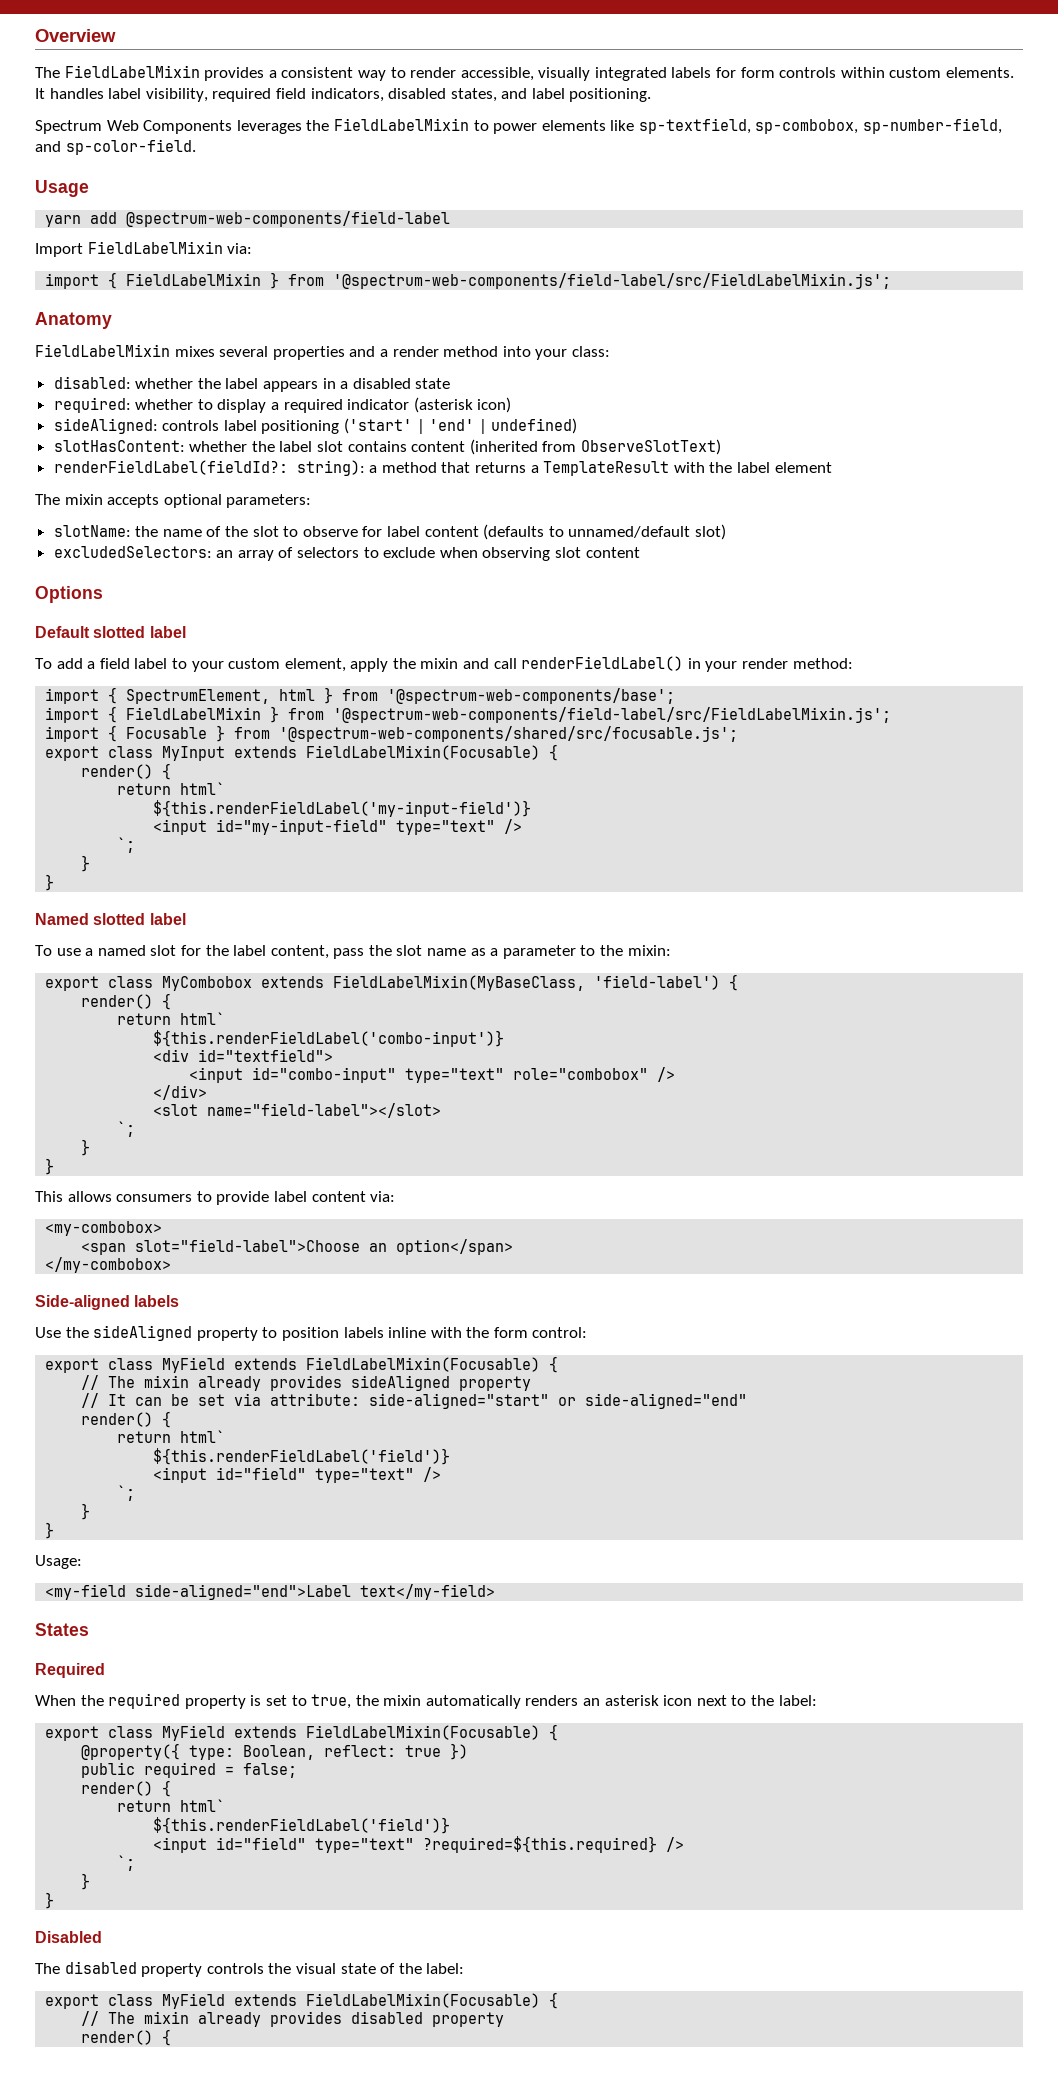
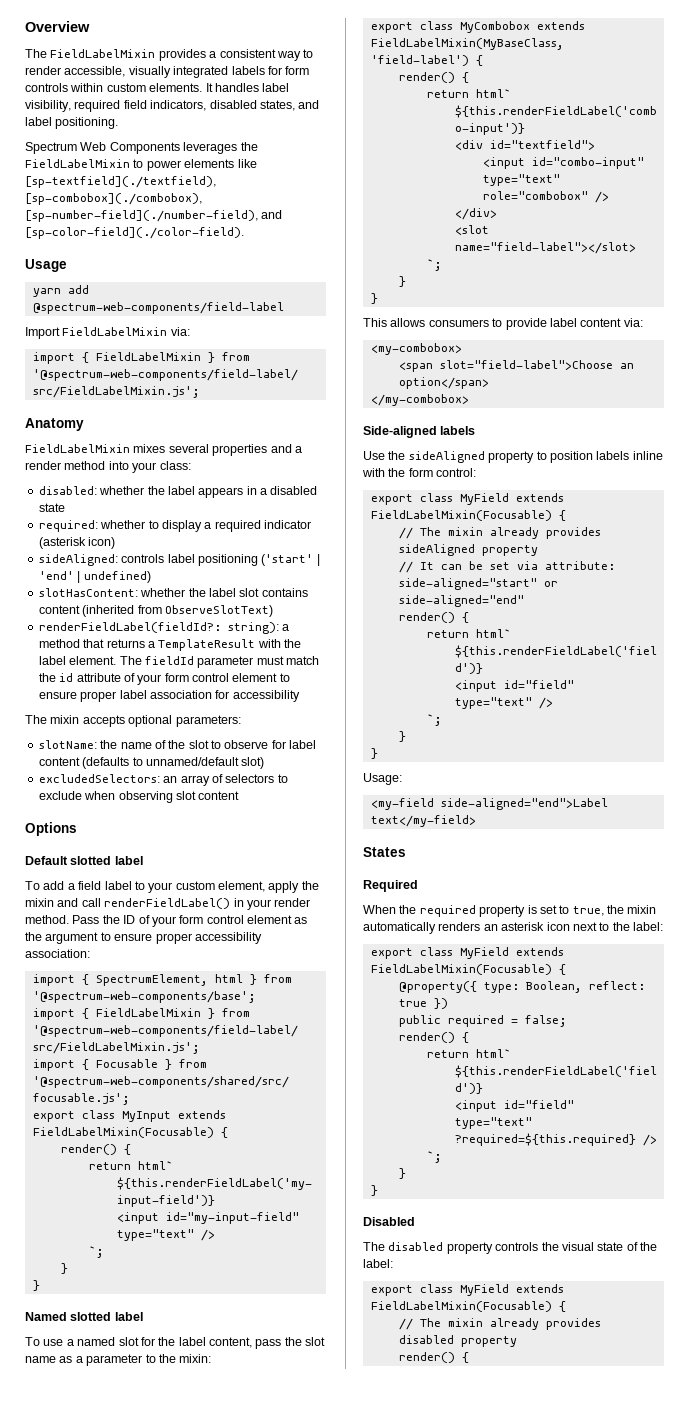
- Spectrum Web Components leverages the FieldLabelMixin to power elements like sp-textfield, sp-combobox, sp-number-field, and sp-color-field.
+ Spectrum Web Components leverages the FieldLabelMixin to power elements like [sp-textfield](./textfield), [sp-combobox](./combobox), [sp-number-field](./number-field), and [sp-color-field](./color-field).
- renderFieldLabel(fieldId?: string): a method that returns a TemplateResult with the label element
+ renderFieldLabel(fieldId?: string): a method that returns a TemplateResult with the label element. The fieldId parameter must match the id attribute of your form control element to ensure proper label association for accessibility
- To add a field label to your custom element, apply the mixin and call renderFieldLabel() in your render method:
+ To add a field label to your custom element, apply the mixin and call renderFieldLabel() in your render method. Pass the ID of your form control element as the argument to ensure proper accessibility association:

